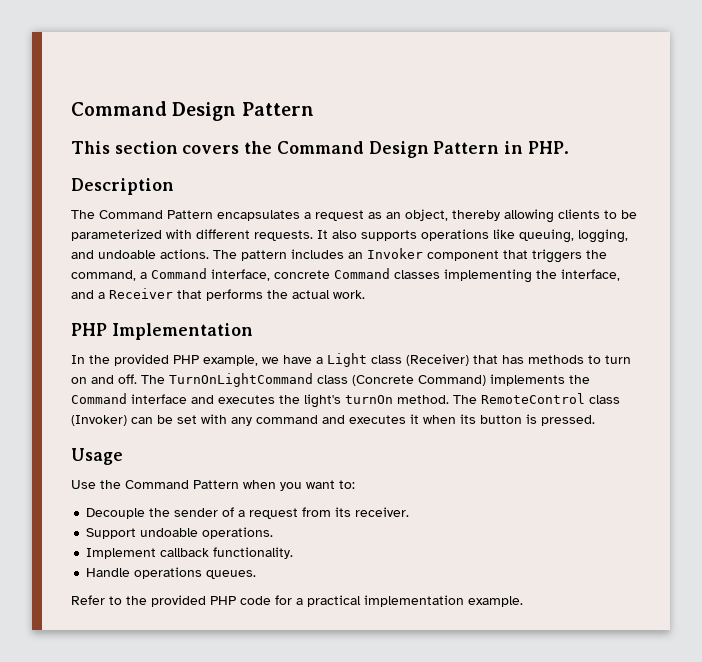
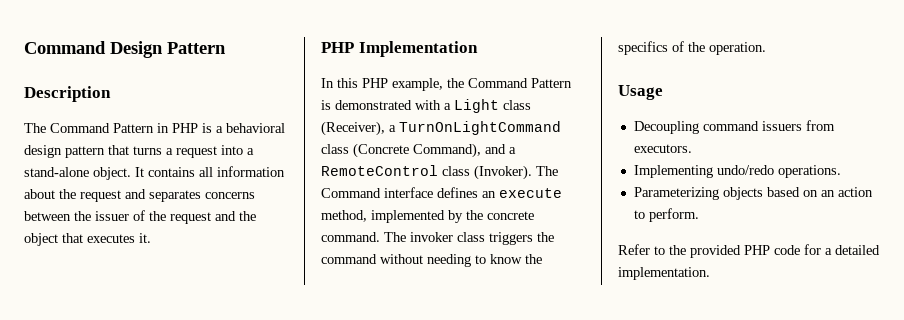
- This section covers the Command Design Pattern in PHP.
  Description
- The Command Pattern encapsulates a request as an object, thereby allowing clients to be parameterized with different requests. It also supports operations like queuing, logging, and undoable actions. The pattern includes an Invoker component that triggers the command, a Command interface, concrete Command classes implementing the interface, and a Receiver that performs the actual work.
+ The Command Pattern in PHP is a behavioral design pattern that turns a request into a stand-alone object. It contains all information about the request and separates concerns between the issuer of the request and the object that executes it.
  PHP Implementation
- In the provided PHP example, we have a Light class (Receiver) that has methods to turn on and off. The TurnOnLightCommand class (Concrete Command) implements the Command interface and executes the light's turnOn method. The RemoteControl class (Invoker) can be set with any command and executes it when its button is pressed.
+ In this PHP example, the Command Pattern is demonstrated with a Light class (Receiver), a TurnOnLightCommand class (Concrete Command), and a RemoteControl class (Invoker). The Command interface defines an execute method, implemented by the concrete command. The invoker class triggers the command without needing to know the specifics of the operation.
  Usage
- Use the Command Pattern when you want to:
- Decouple the sender of a request from its receiver.
- Support undoable operations.
- Implement callback functionality.
- Handle operations queues.
+ Decoupling command issuers from executors.
+ Implementing undo/redo operations.
+ Parameterizing objects based on an action to perform.
- Refer to the provided PHP code for a practical implementation example.
+ Refer to the provided PHP code for a detailed implementation.

